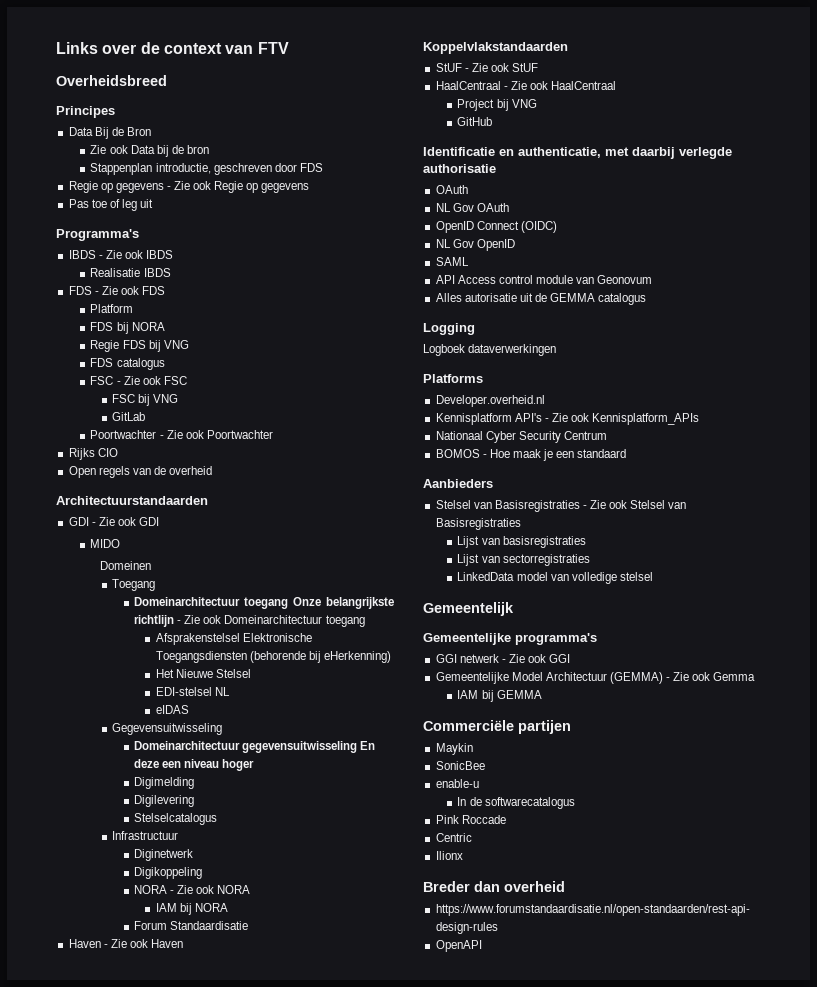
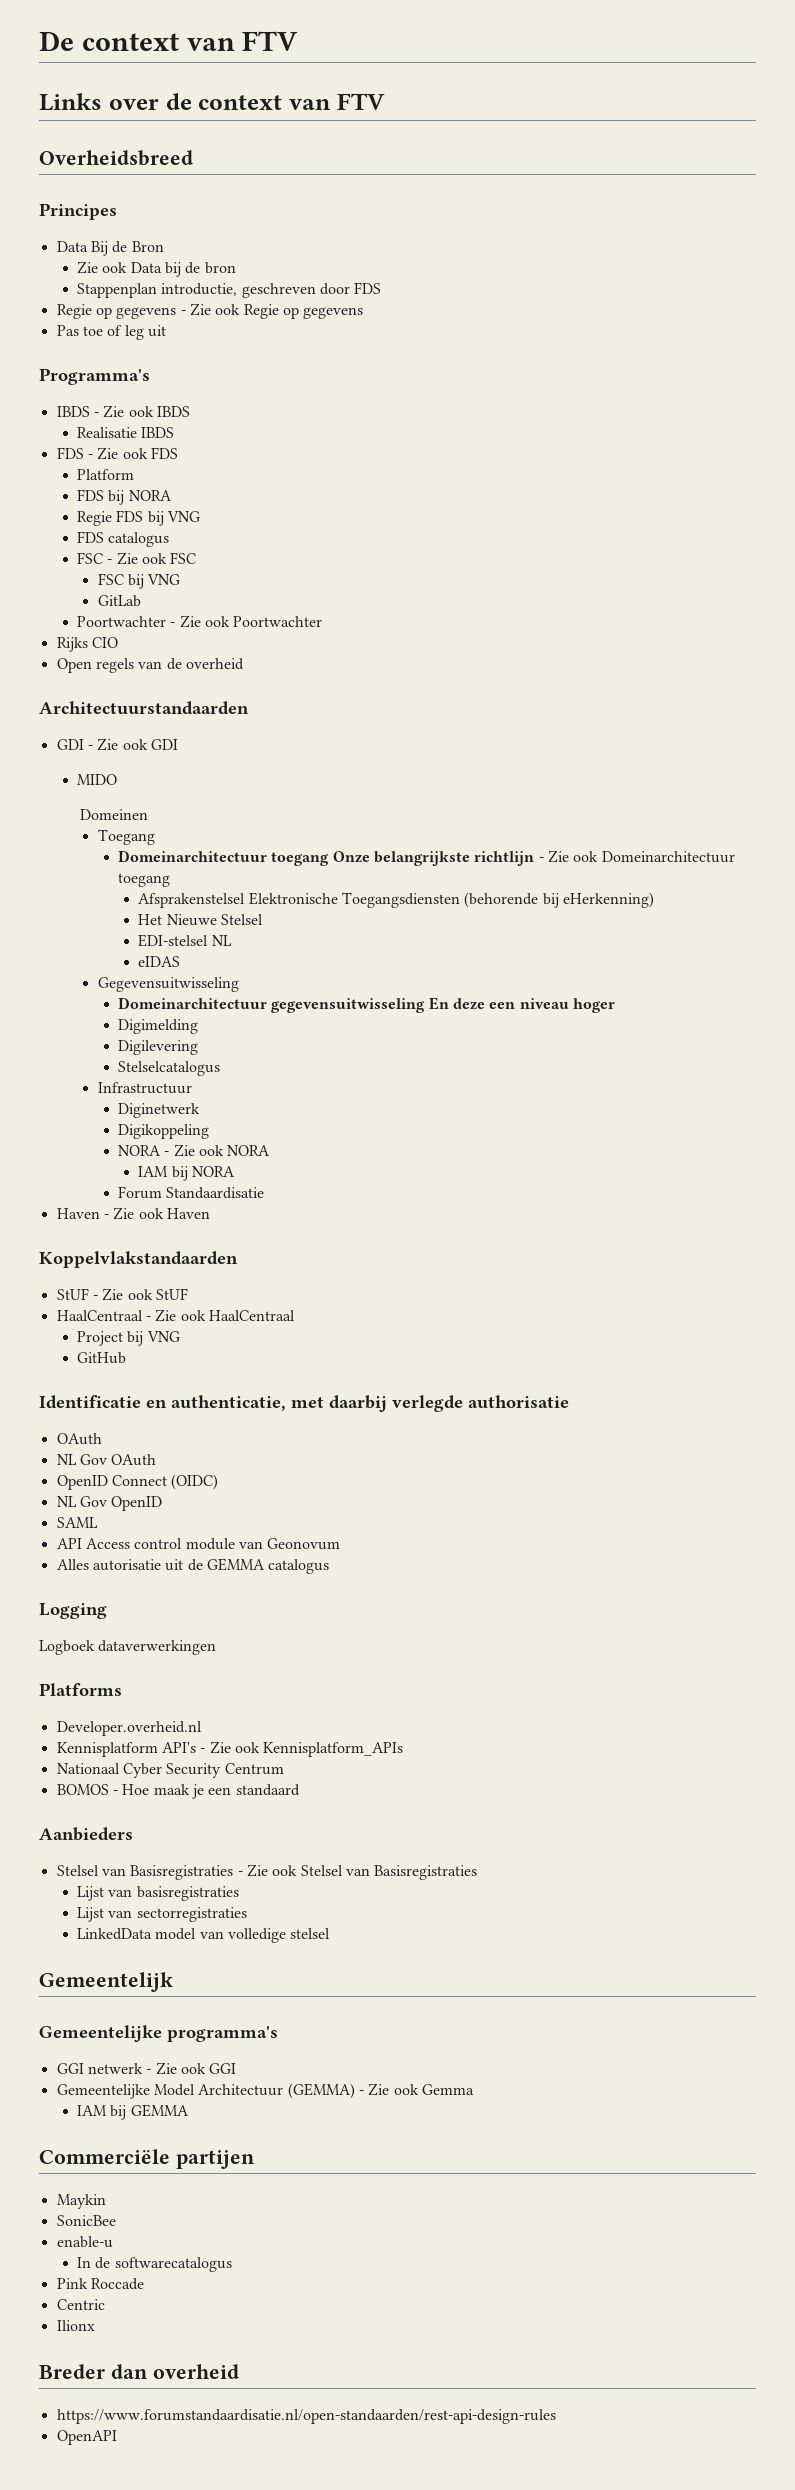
+ De context van FTV

